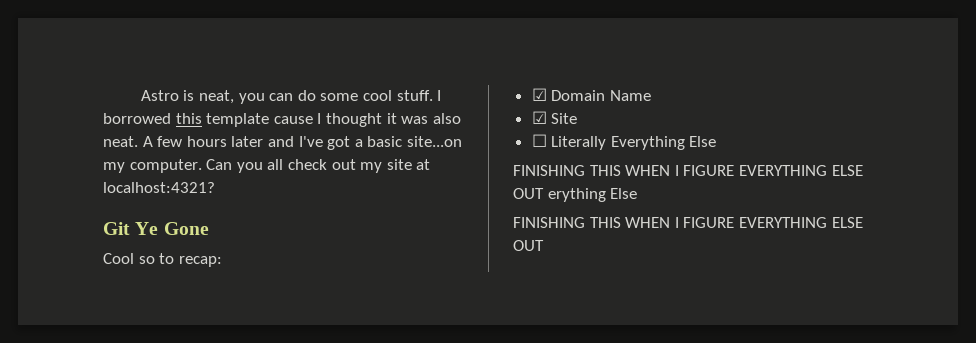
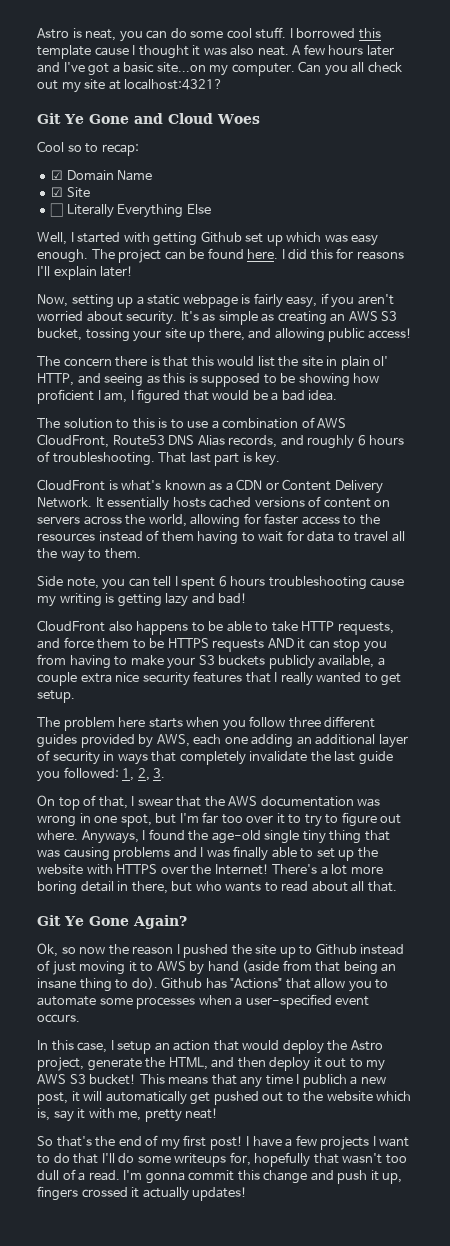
- Git Ye Gone
+ Git Ye Gone and Cloud Woes
- FINISHING THIS WHEN I FIGURE EVERYTHING ELSE OUT erything Else
- FINISHING THIS WHEN I FIGURE EVERYTHING ELSE OUT
+ Well, I started with getting Github set up which was easy enough. The project can be found here. I did this for reasons I'll explain later!
+ Now, setting up a static webpage is fairly easy, if you aren't worried about security. It's as simple as creating an AWS S3 bucket, tossing your site up there, and allowing public access!
+ The concern there is that this would list the site in plain ol' HTTP, and seeing as this is supposed to be showing how proficient I am, I figured that would be a bad idea.
+ The solution to this is to use a combination of AWS CloudFront, Route53 DNS Alias records, and roughly 6 hours of troubleshooting. That last part is key.
+ CloudFront is what's known as a CDN or Content Delivery Network. It essentially hosts cached versions of content on servers across the world, allowing for faster access to the resources instead of them having to wait for data to travel all the way to them.
+ Side note, you can tell I spent 6 hours troubleshooting cause my writing is getting lazy and bad!
+ CloudFront also happens to be able to take HTTP requests, and force them to be HTTPS requests AND it can stop you from having to make your S3 buckets publicly available, a couple extra nice security features that I really wanted to get setup.
+ The problem here starts when you follow three different guides provided by AWS, each one adding an additional layer of security in ways that completely invalidate the last guide you followed: 1, 2, 3.
+ On top of that, I swear that the AWS documentation was wrong in one spot, but I'm far too over it to try to figure out where. Anyways, I found the age-old single tiny thing that was causing problems and I was finally able to set up the website with HTTPS over the Internet! There's a lot more boring detail in there, but who wants to read about all that.
+ Git Ye Gone Again?
+ Ok, so now the reason I pushed the site up to Github instead of just moving it to AWS by hand (aside from that being an insane thing to do). Github has "Actions" that allow you to automate some processes when a user-specified event occurs.
+ In this case, I setup an action that would deploy the Astro project, generate the HTML, and then deploy it out to my AWS S3 bucket! This means that any time I publich a new post, it will automatically get pushed out to the website which is, say it with me, pretty neat!
+ So that's the end of my first post! I have a few projects I want to do that I'll do some writeups for, hopefully that wasn't too dull of a read. I'm gonna commit this change and push it up, fingers crossed it actually updates!

